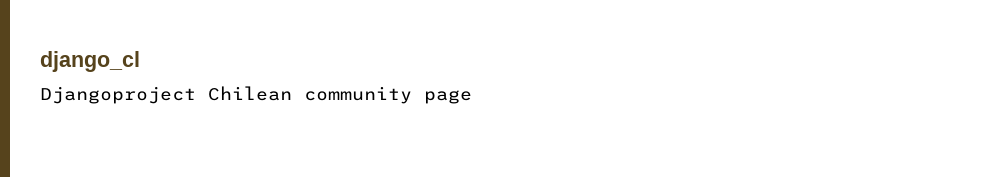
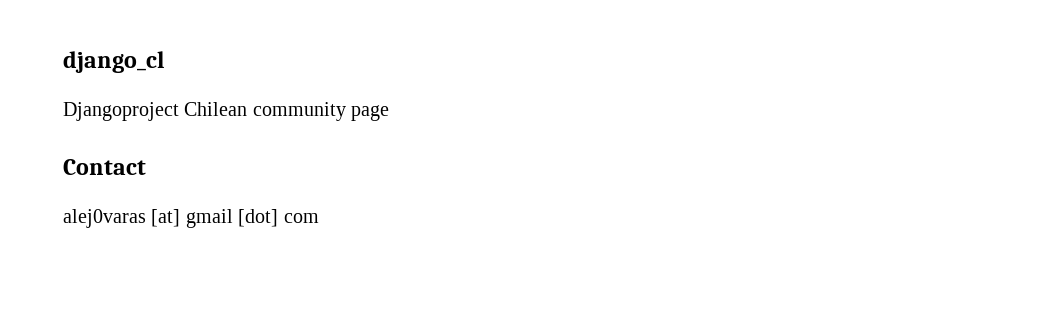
+ Contact
+ alej0varas [at] gmail [dot] com

